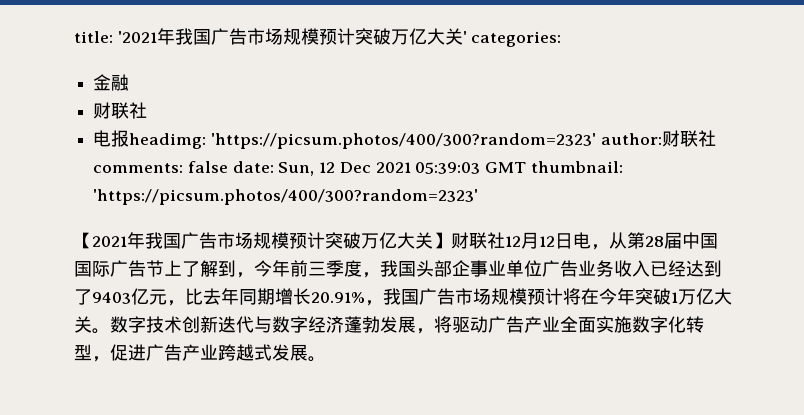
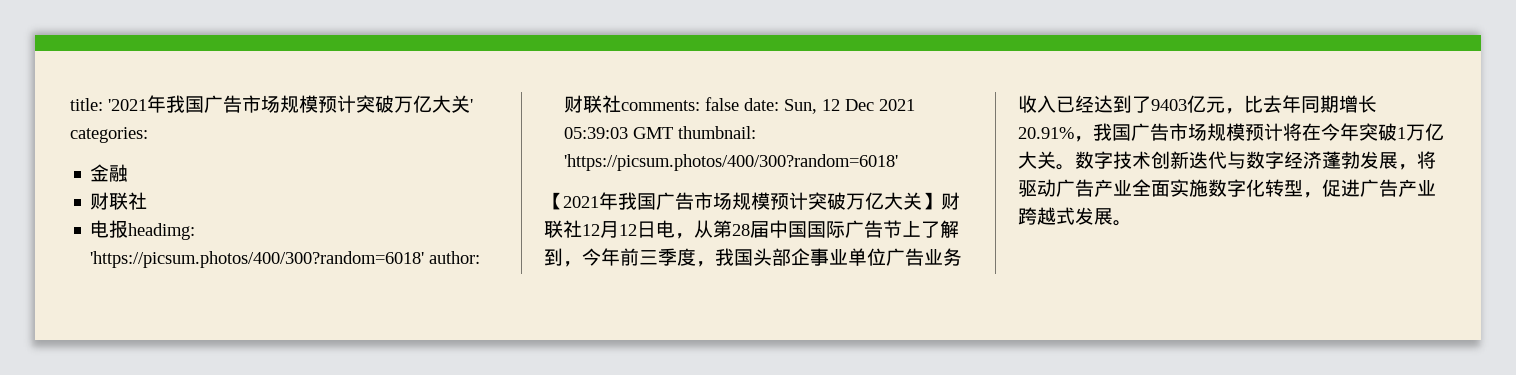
- 电报headimg: 'https://picsum.photos/400/300?random=2323' author:财联社comments: false date: Sun, 12 Dec 2021 05:39:03 GMT thumbnail: 'https://picsum.photos/400/300?random=2323'
+ 电报headimg: 'https://picsum.photos/400/300?random=6018' author:财联社comments: false date: Sun, 12 Dec 2021 05:39:03 GMT thumbnail: 'https://picsum.photos/400/300?random=6018'

